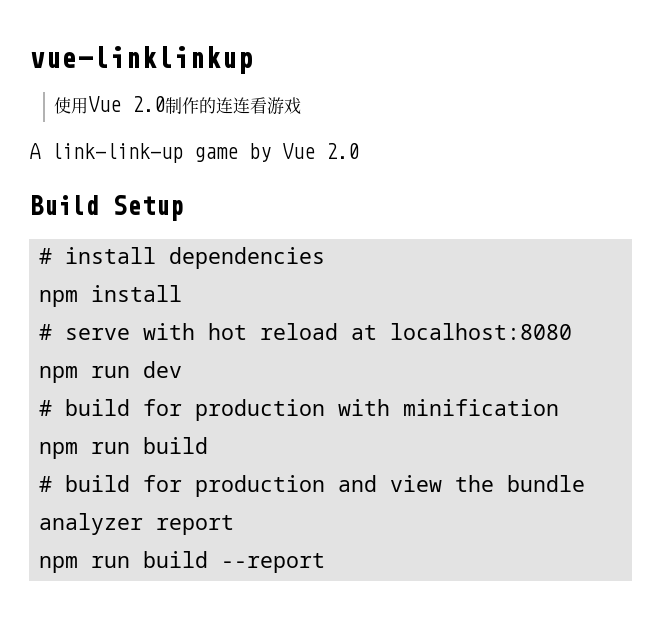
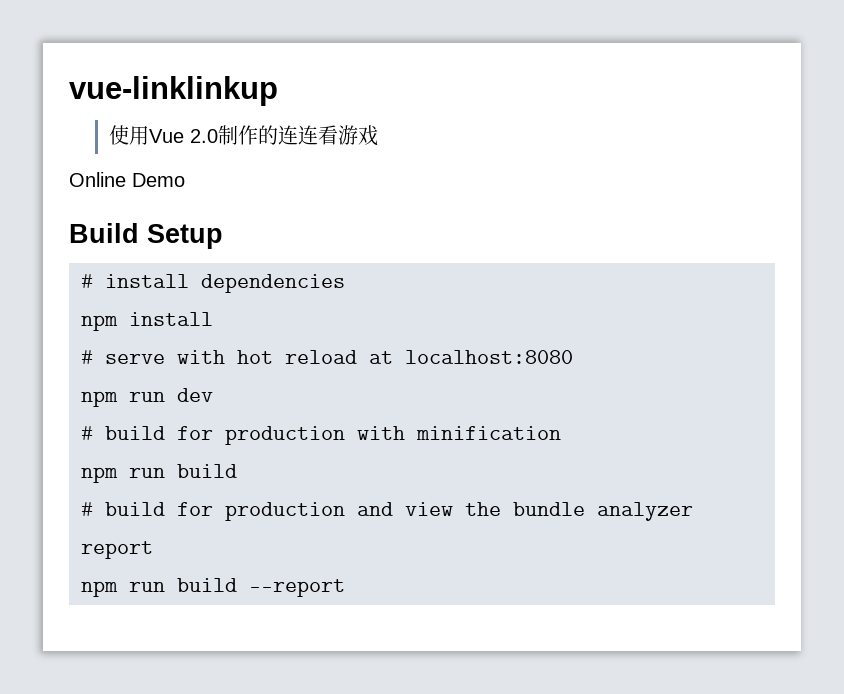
- A link-link-up game by Vue 2.0
+ Online Demo

